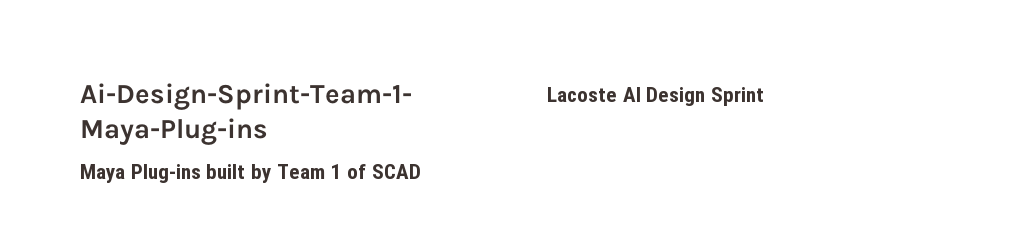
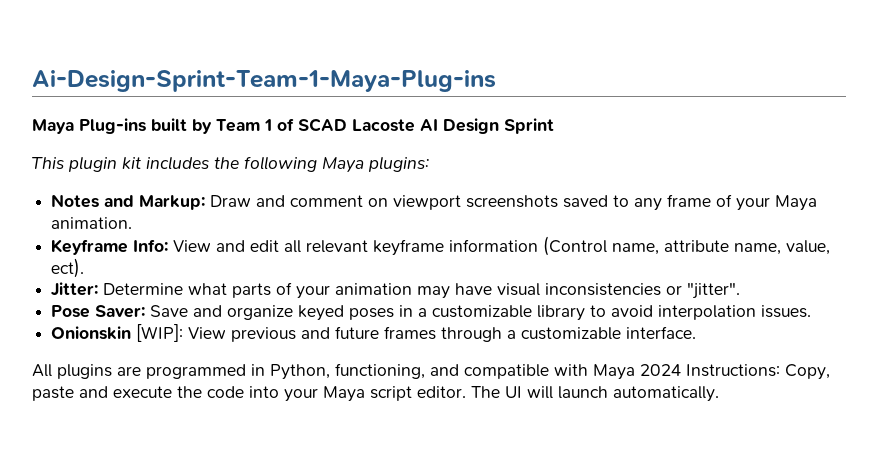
+ This plugin kit includes the following Maya plugins:
+ Notes and Markup: Draw and comment on viewport screenshots saved to any frame of your Maya animation.
+ Keyframe Info: View and edit all relevant keyframe information (Control name, attribute name, value, ect).
+ Jitter: Determine what parts of your animation may have visual inconsistencies or "jitter".
+ Pose Saver: Save and organize keyed poses in a customizable library to avoid interpolation issues.
+ Onionskin [WIP]: View previous and future frames through a customizable interface.
+ All plugins are programmed in Python, functioning, and compatible with Maya 2024 Instructions: Copy, paste and execute the code into your Maya script editor. The UI will launch automatically.

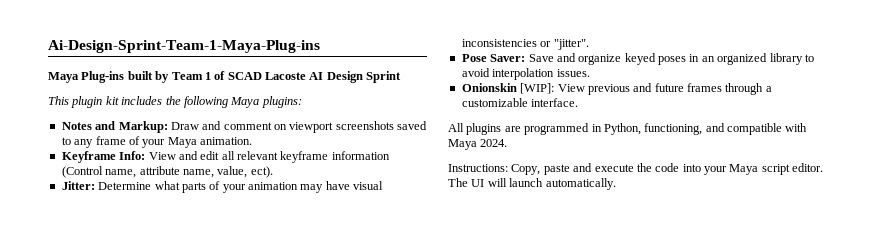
- Pose Saver: Save and organize keyed poses in a customizable library to avoid interpolation issues.
+ Pose Saver: Save and organize keyed poses in an organized library to avoid interpolation issues.
- All plugins are programmed in Python, functioning, and compatible with Maya 2024 Instructions: Copy, paste and execute the code into your Maya script editor.
+ All plugins are programmed in Python, functioning, and compatible with Maya 2024.
+ Instructions: Copy, paste and execute the code into your Maya script editor.

